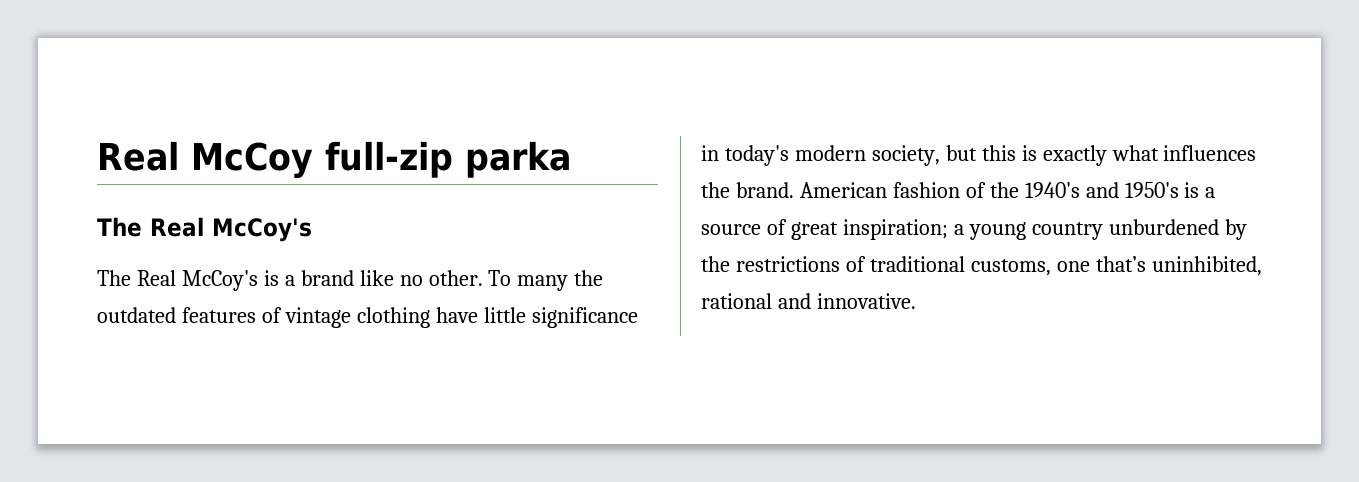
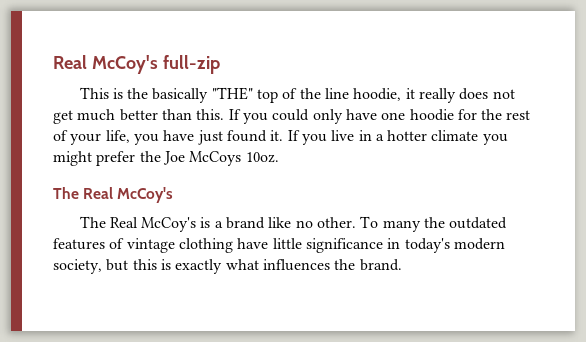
- Real McCoy full-zip parka
+ Real McCoy's full-zip
+ This is the basically "THE" top of the line hoodie, it really does not get much better than this. If you could only have one hoodie for the rest of your life, you have just found it. If you live in a hotter climate you might prefer the Joe McCoys 10oz.
- American fashion of the 1940's and 1950's is a source of great inspiration; a young country unburdened by the restrictions of traditional customs, one that’s uninhibited, rational and innovative.

